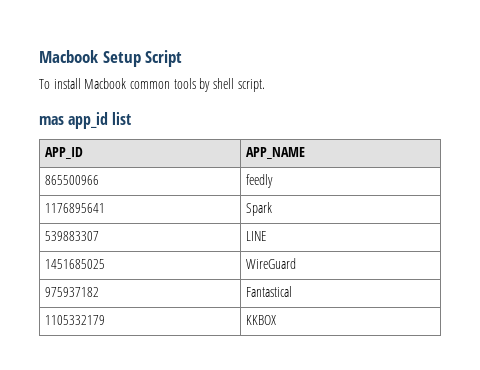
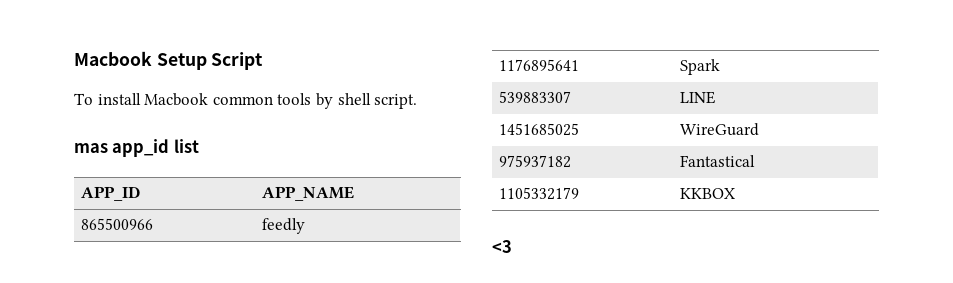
+ <3

